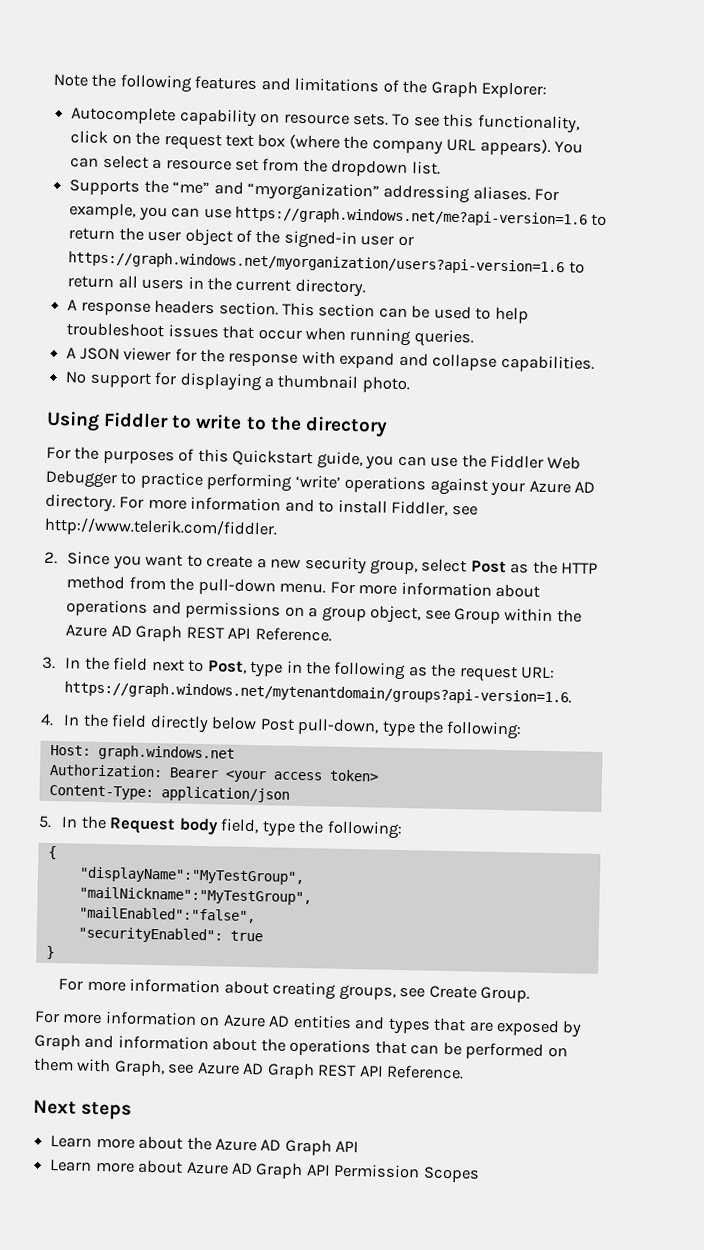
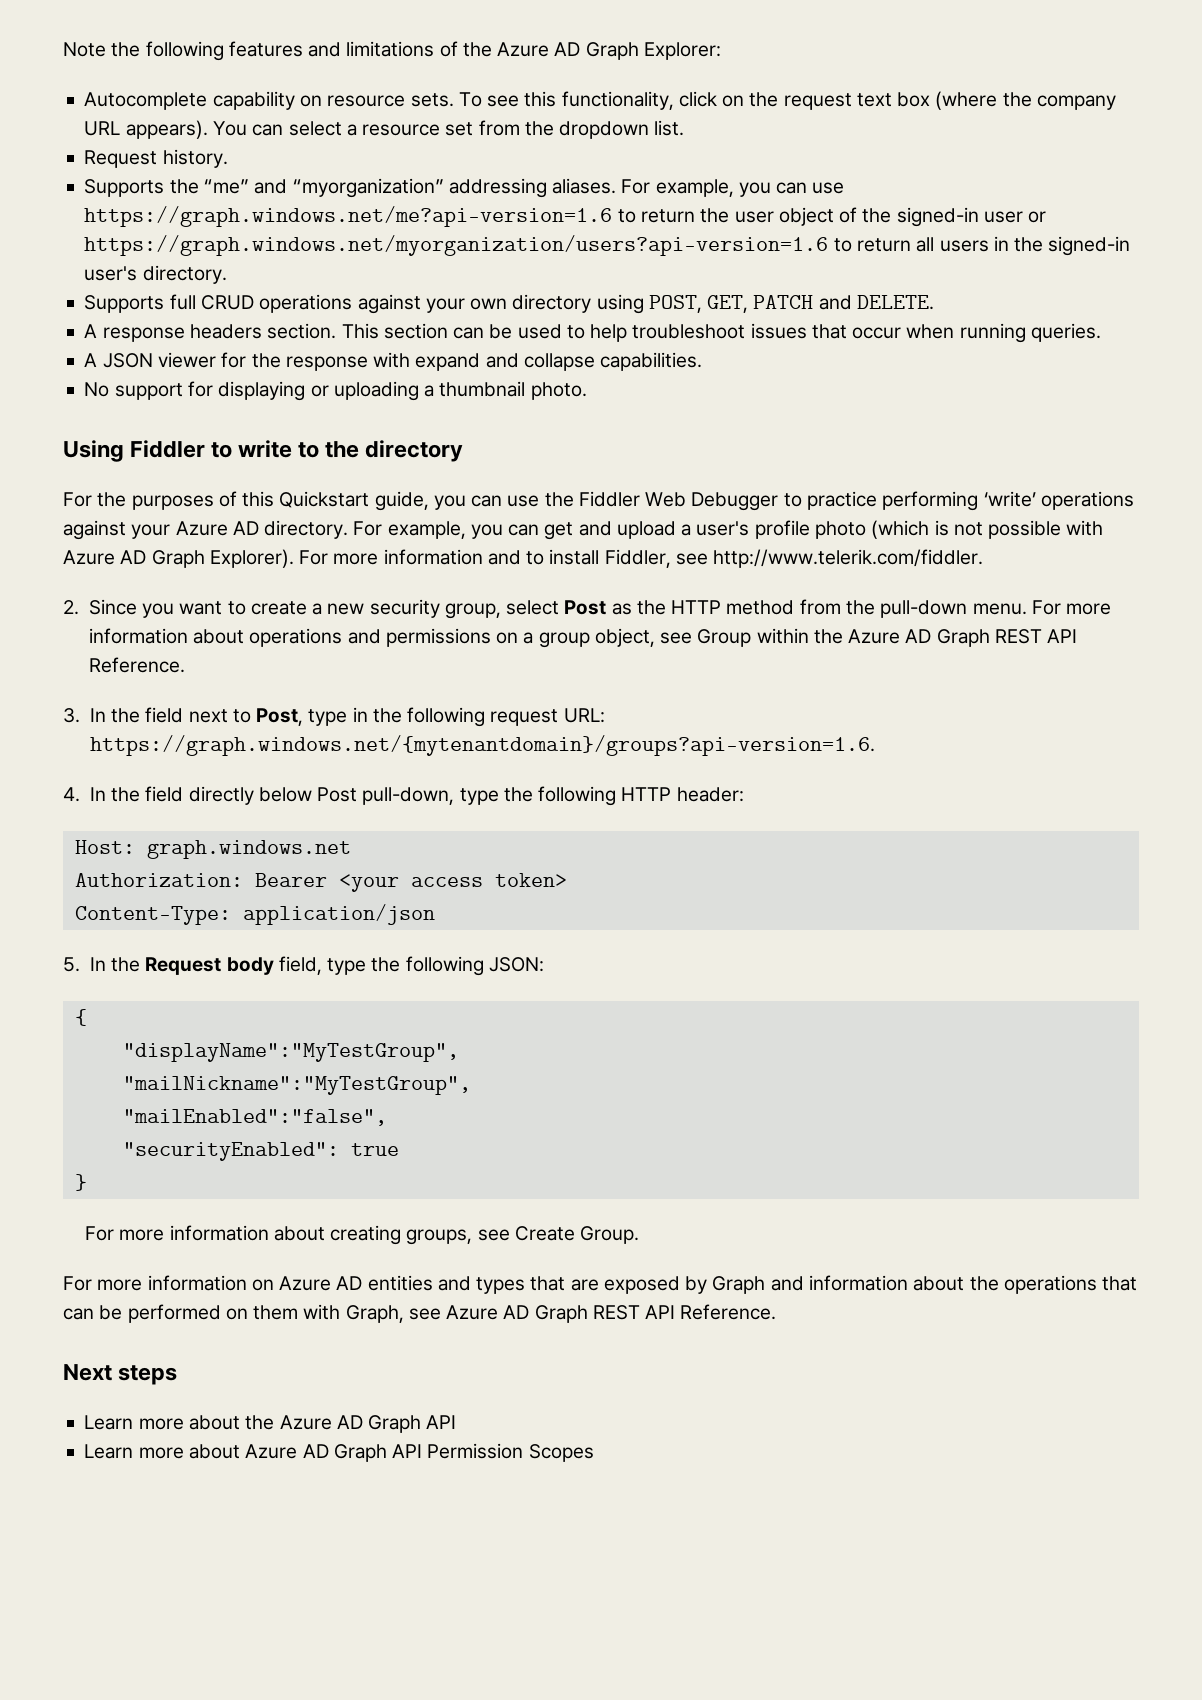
- Note the following features and limitations of the Graph Explorer:
+ Note the following features and limitations of the Azure AD Graph Explorer:
+ Request history.
- For example, you can use https://graph.windows.net/me?api-version=1.6 to return the user object of the signed-in user or https://graph.windows.net/myorganization/users?api-version=1.6 to return all users in the current directory.
+ For example, you can use https://graph.windows.net/me?api-version=1.6 to return the user object of the signed-in user or https://graph.windows.net/myorganization/users?api-version=1.6 to return all users in the signed-in user's directory.
+ Supports full CRUD operations against your own directory using POST, GET, PATCH and DELETE.
- No support for displaying a thumbnail photo.
+ No support for displaying or uploading a thumbnail photo.
- For more information and to install Fiddler, see http://www.telerik.com/fiddler.
+ For example, you can get and upload a user's profile photo (which is not possible with Azure AD Graph Explorer). For more information and to install Fiddler, see http://www.telerik.com/fiddler.
- 3. In the field next to Post, type in the following as the request URL: https://graph.windows.net/mytenantdomain/groups?api-version=1.6.
+ 3. In the field next to Post, type in the following request URL: https://graph.windows.net/{mytenantdomain}/groups?api-version=1.6.
- 4. In the field directly below Post pull-down, type the following:
+ 4. In the field directly below Post pull-down, type the following HTTP header:
- 5. In the Request body field, type the following:
+ 5. In the Request body field, type the following JSON:

